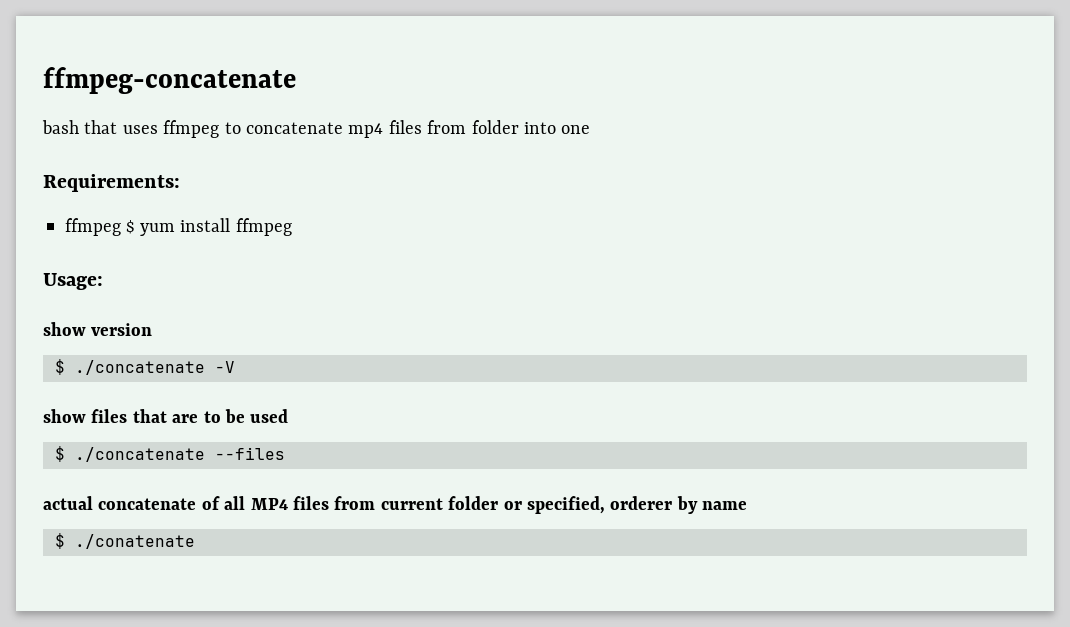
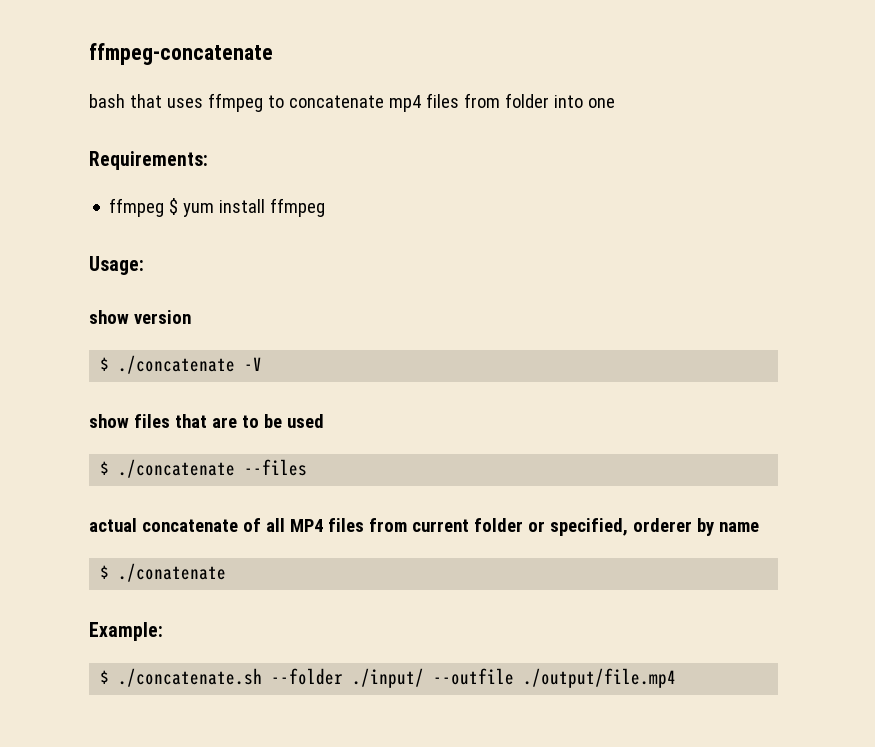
+ Example:
+ $ ./concatenate.sh --folder ./input/ --outfile ./output/file.mp4

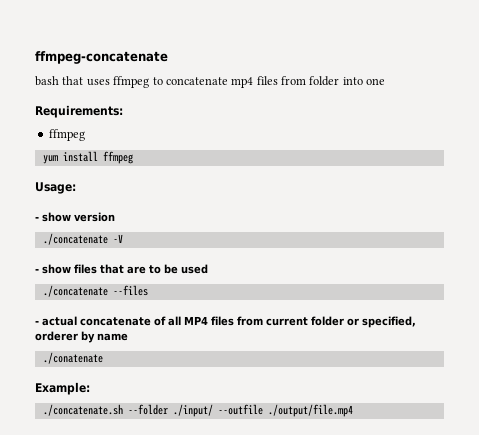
  Requirements:
- ffmpeg $ yum install ffmpeg
+ ffmpeg
+ yum install ffmpeg
- show version
+ - show version
- $ ./concatenate -V
+ ./concatenate -V
- show files that are to be used
+ - show files that are to be used
- $ ./concatenate --files
+ ./concatenate --files
- actual concatenate of all MP4 files from current folder or specified, orderer by name
+ - actual concatenate of all MP4 files from current folder or specified, orderer by name
- $ ./conatenate
+ ./conatenate
- $ ./concatenate.sh --folder ./input/ --outfile ./output/file.mp4
+ ./concatenate.sh --folder ./input/ --outfile ./output/file.mp4

